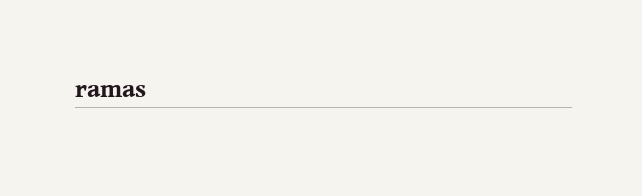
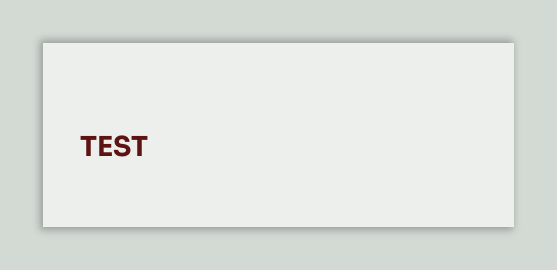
- ramas
+ TEST

